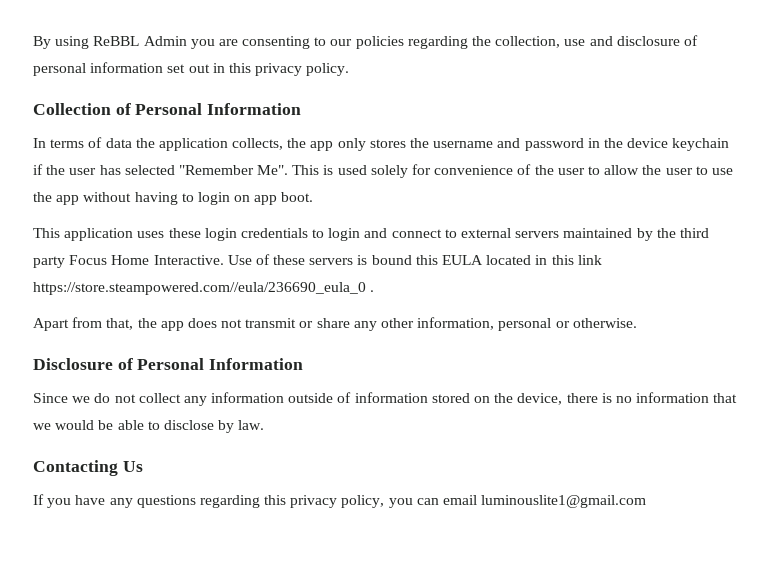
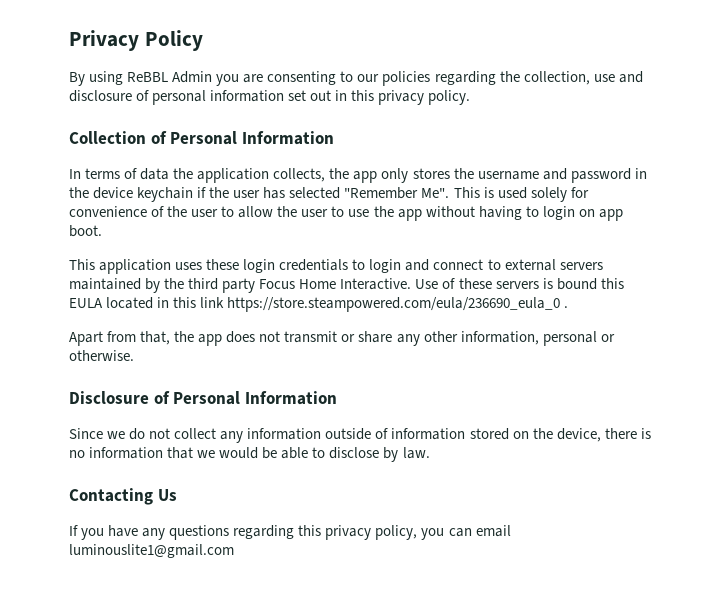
+ Privacy Policy
- Use of these servers is bound this EULA located in this link https://store.steampowered.com//eula/236690_eula_0 .
+ Use of these servers is bound this EULA located in this link https://store.steampowered.com/eula/236690_eula_0 .

